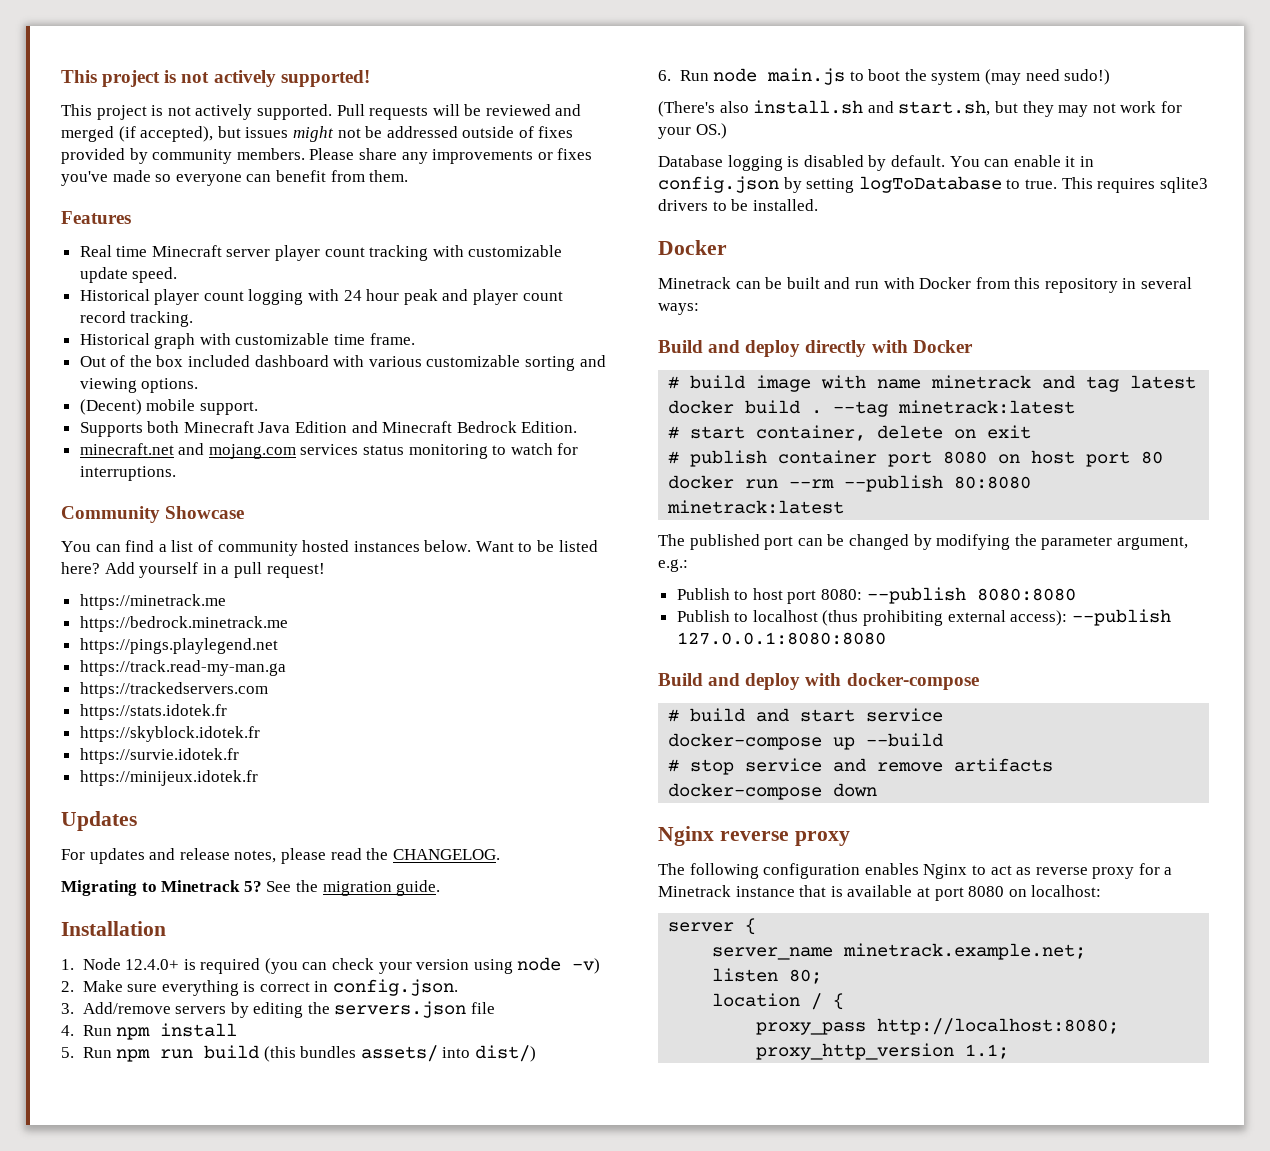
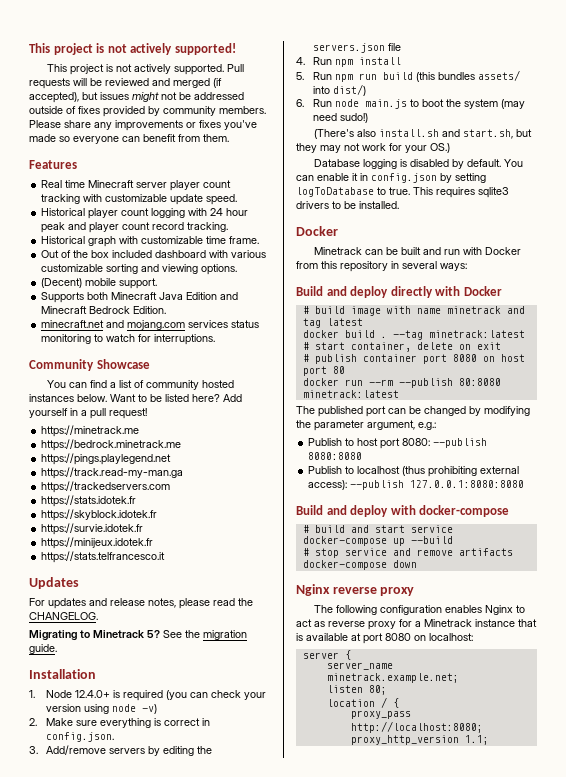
+ https://stats.telfrancesco.it

